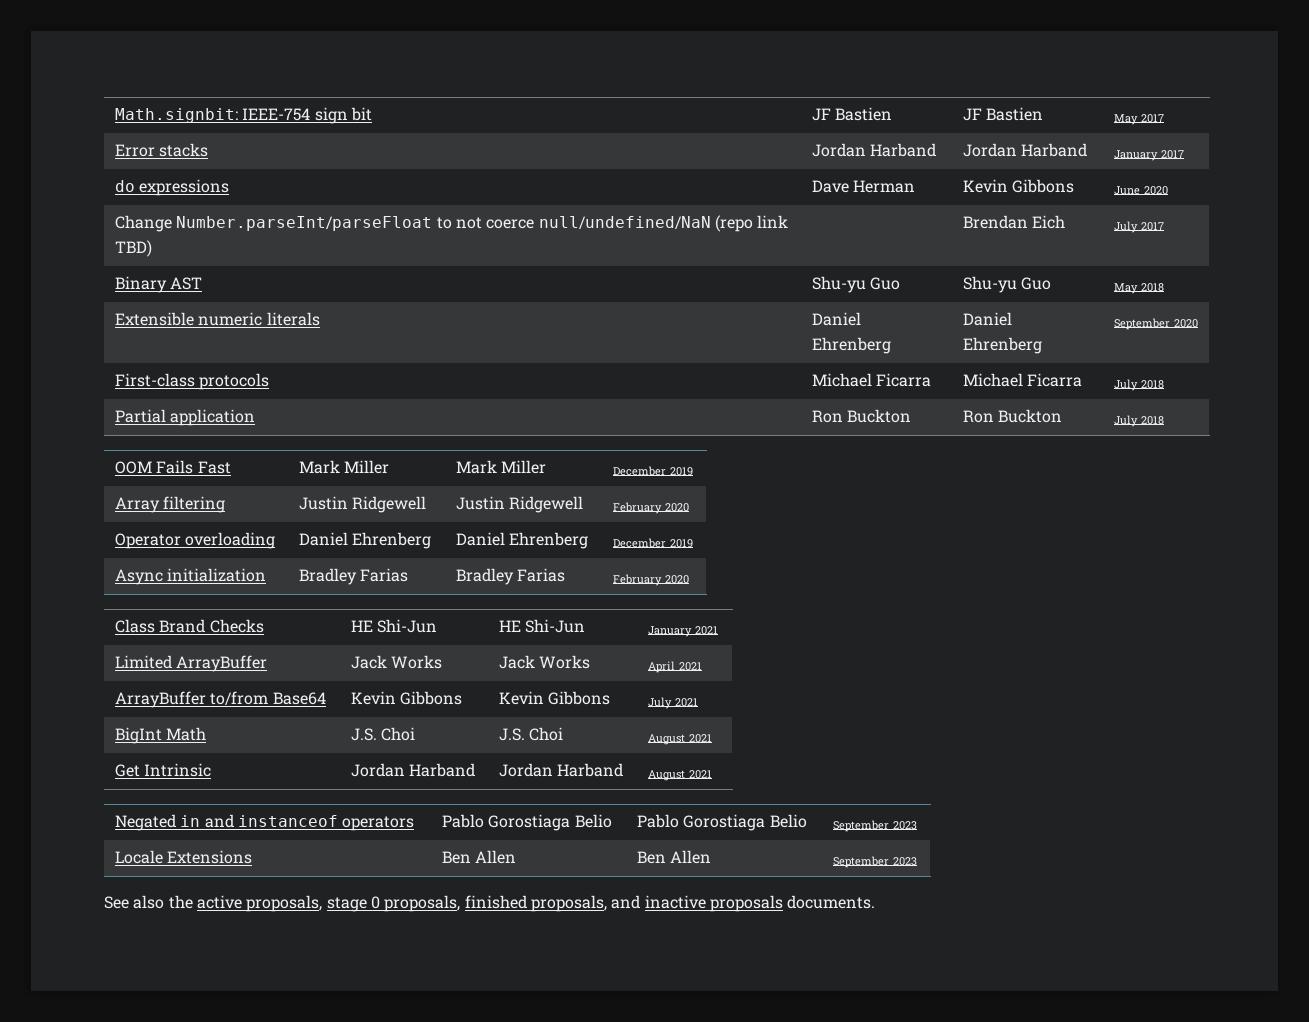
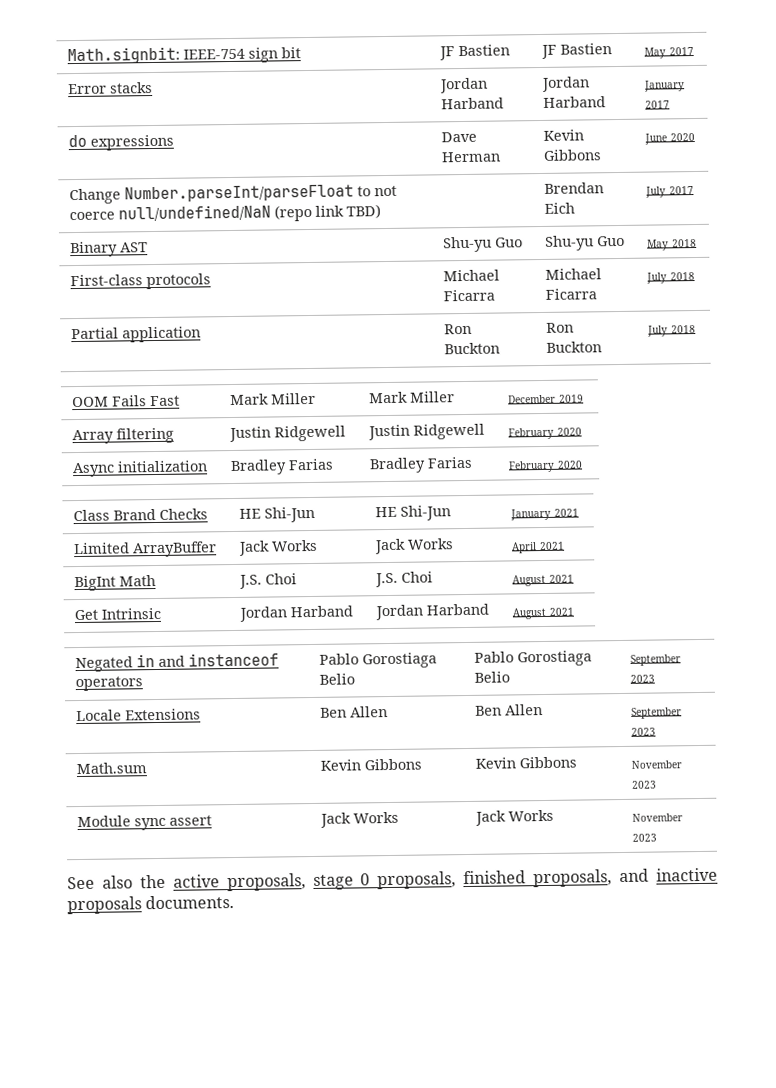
- Extensible numeric literals | Daniel Ehrenberg | Daniel Ehrenberg | September 2020
- Operator overloading | Daniel Ehrenberg | Daniel Ehrenberg | December 2019
- ArrayBuffer to/from Base64 | Kevin Gibbons | Kevin Gibbons | July 2021
+ Math.sum | Kevin Gibbons | Kevin Gibbons | November 2023
+ Module sync assert | Jack Works | Jack Works | November 2023

